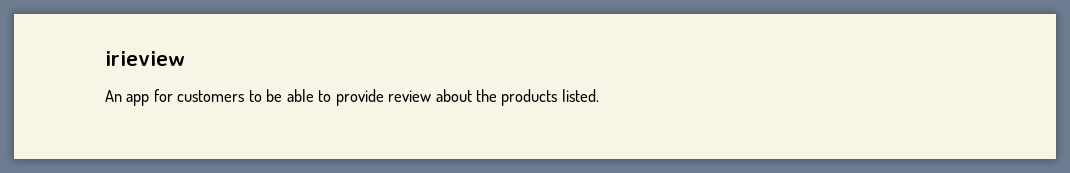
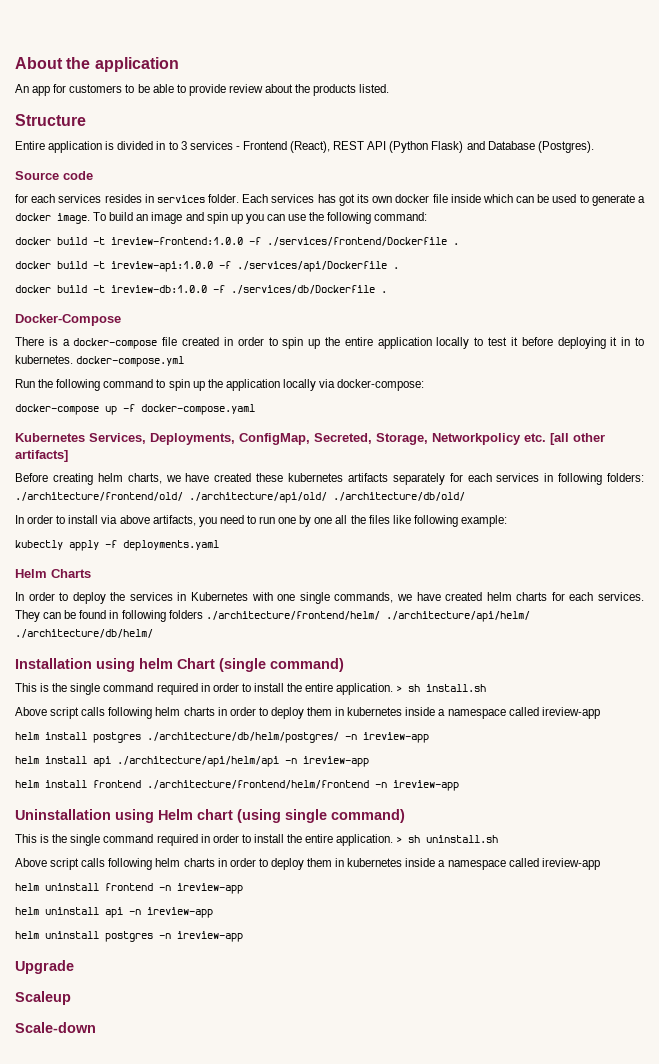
- irieview
+ About the application
+ Structure
+ Entire application is divided in to 3 services - Frontend (React), REST API (Python Flask) and Database (Postgres).
+ Source code
+ for each services resides in services folder. Each services has got its own docker file inside which can be used to generate a docker image. To build an image and spin up you can use the following command:
+ docker build -t ireview-frontend:1.0.0 -f ./services/frontend/Dockerfile .
+ docker build -t ireview-api:1.0.0 -f ./services/api/Dockerfile .
+ docker build -t ireview-db:1.0.0 -f ./services/db/Dockerfile .
+ Docker-Compose
+ There is a docker-compose file created in order to spin up the entire application locally to test it before deploying it in to kubernetes. docker-compose.yml
+ Run the following command to spin up the application locally via docker-compose:
+ docker-compose up -f docker-compose.yaml
+ Kubernetes Services, Deployments, ConfigMap, Secreted, Storage, Networkpolicy etc. [all other artifacts]
+ Before creating helm charts, we have created these kubernetes artifacts separately for each services in following folders: ./architecture/frontend/old/ ./architecture/api/old/ ./architecture/db/old/
+ In order to install via above artifacts, you need to run one by one all the files like following example:
+ kubectly apply -f deployments.yaml
+ Helm Charts
+ In order to deploy the services in Kubernetes with one single commands, we have created helm charts for each services. They can be found in following folders ./architecture/frontend/helm/ ./architecture/api/helm/ ./architecture/db/helm/
+ Installation using helm Chart (single command)
+ This is the single command required in order to install the entire application. > sh install.sh
+ Above script calls following helm charts in order to deploy them in kubernetes inside a namespace called ireview-app
+ helm install postgres ./architecture/db/helm/postgres/ -n ireview-app
+ helm install api ./architecture/api/helm/api -n ireview-app
+ helm install frontend ./architecture/frontend/helm/frontend -n ireview-app
+ Uninstallation using Helm chart (using single command)
+ This is the single command required in order to install the entire application. > sh uninstall.sh
+ Above script calls following helm charts in order to deploy them in kubernetes inside a namespace called ireview-app
+ helm uninstall frontend -n ireview-app
+ helm uninstall api -n ireview-app
+ helm uninstall postgres -n ireview-app
+ Upgrade
+ Scaleup
+ Scale-down

